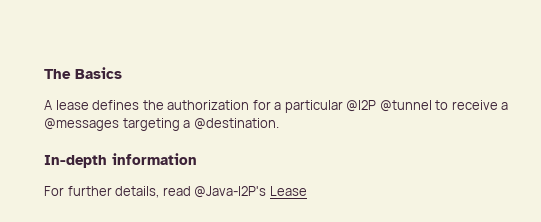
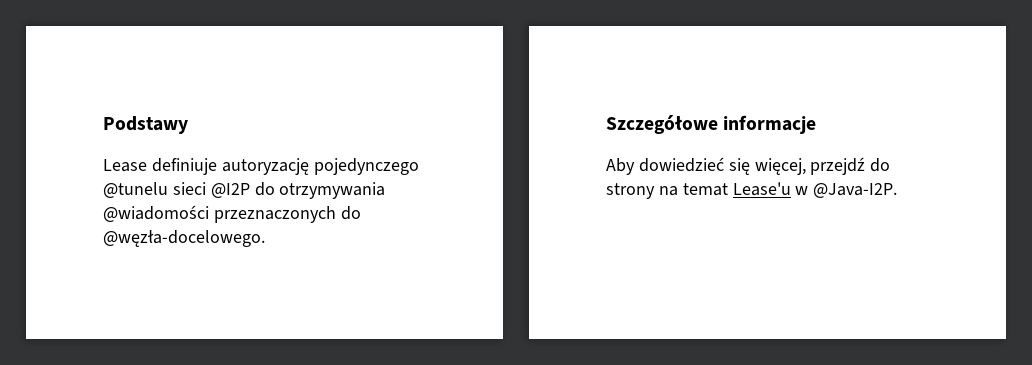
- The Basics
- A lease defines the authorization for a particular @I2P @tunnel to receive a @messages targeting a @destination.
- In-depth information
- For further details, read @Java-I2P's Lease
+ Podstawy
+ Lease definiuje autoryzację pojedynczego @tunelu sieci @I2P do otrzymywania @wiadomości przeznaczonych do @węzła-docelowego.
+ Szczegółowe informacje
+ Aby dowiedzieć się więcej, przejdź do strony na temat Lease'u w @Java-I2P.

